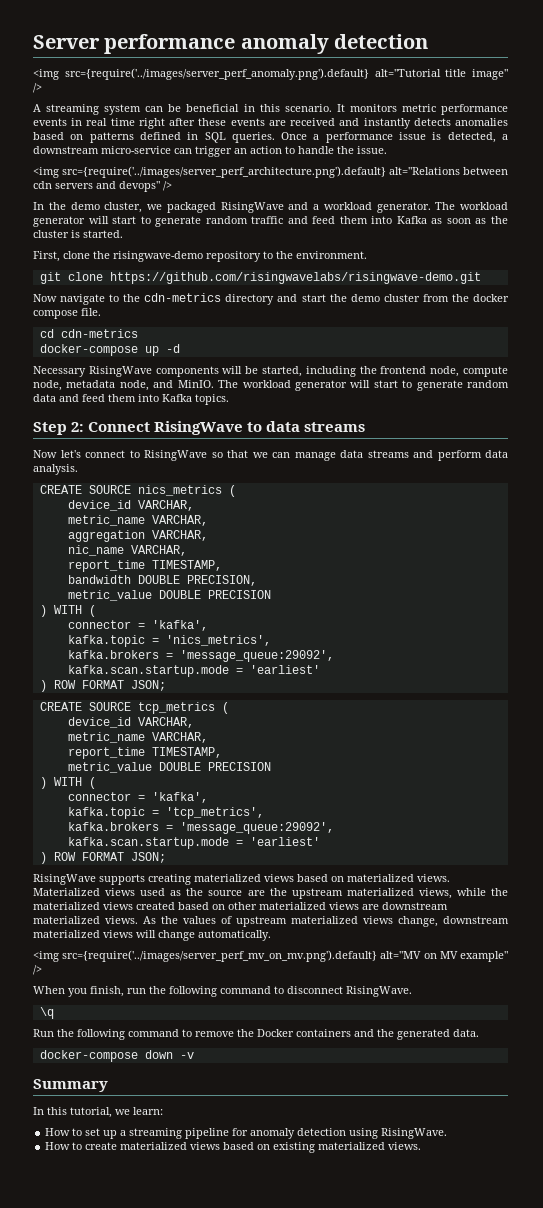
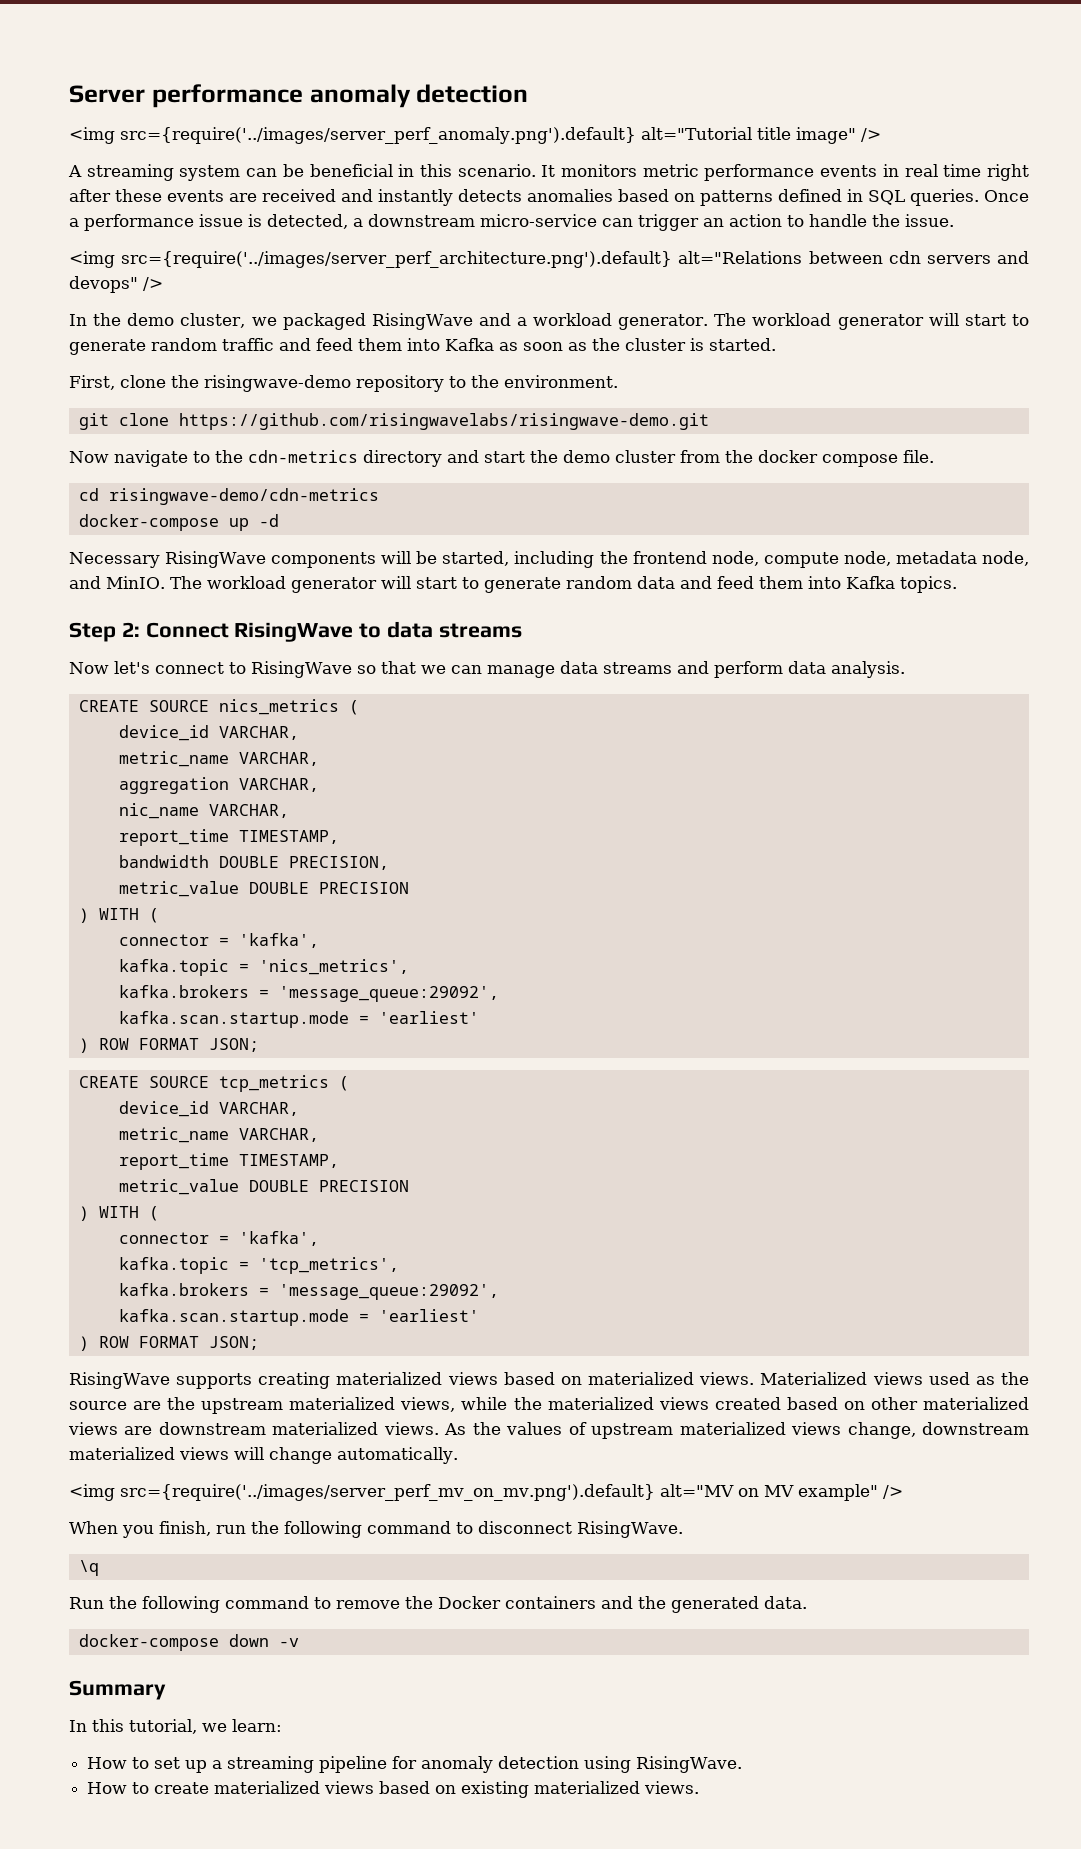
- cd cdn-metrics
+ cd risingwave-demo/cdn-metrics

